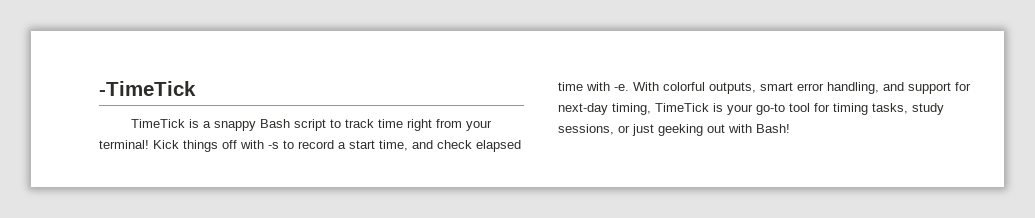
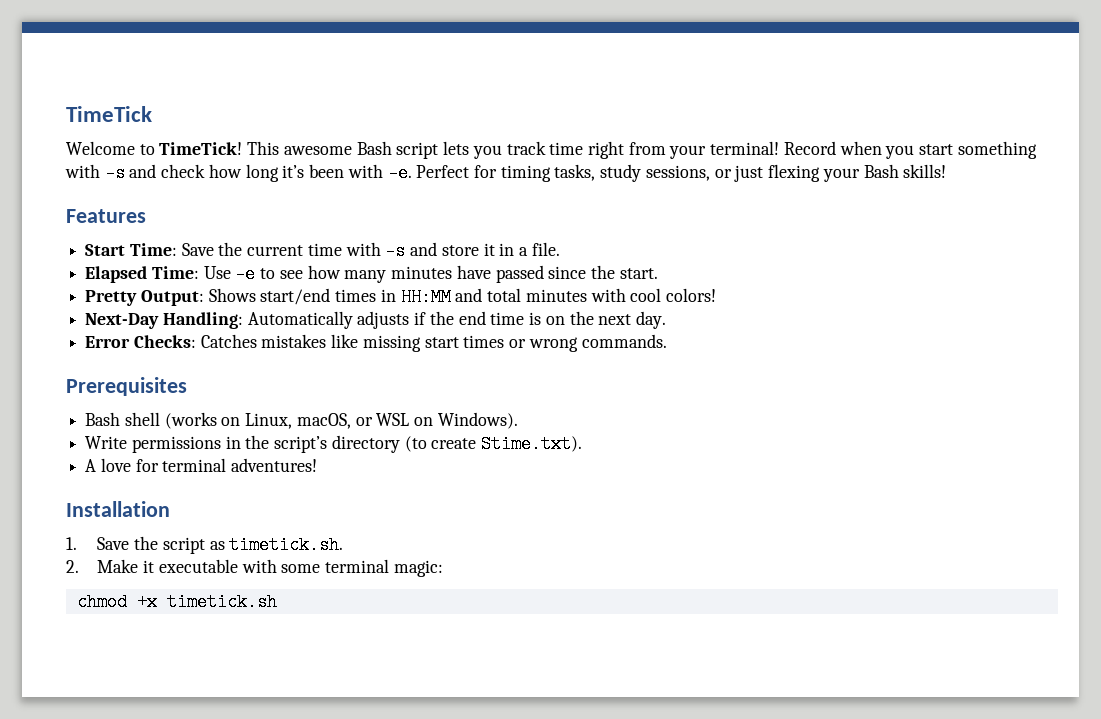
- -TimeTick
- TimeTick is a snappy Bash script to track time right from your terminal!
+ TimeTick
+ Welcome to TimeTick! This awesome Bash script lets you track time right from your terminal!
- Kick things off with -s to record a start time, and check elapsed time with -e. With colorful outputs, smart error handling, and support for next-day timing, TimeTick is your go-to tool for timing tasks, study sessions, or just geeking out with Bash!
+ Record when you start something with -s and check how long it’s been with -e. Perfect for timing tasks, study sessions, or just flexing your Bash skills!
+ Features
+ Start Time: Save the current time with -s and store it in a file.
+ Elapsed Time: Use -e to see how many minutes have passed since the start.
+ Pretty Output: Shows start/end times in HH:MM and total minutes with cool colors!
+ Next-Day Handling: Automatically adjusts if the end time is on the next day.
+ Error Checks: Catches mistakes like missing start times or wrong commands.
+ Prerequisites
+ Bash shell (works on Linux, macOS, or WSL on Windows).
+ Write permissions in the script’s directory (to create Stime.txt).
+ A love for terminal adventures!
+ Installation
+ 1. Save the script as timetick.sh.
+ 2. Make it executable with some terminal magic:
+ chmod +x timetick.sh

